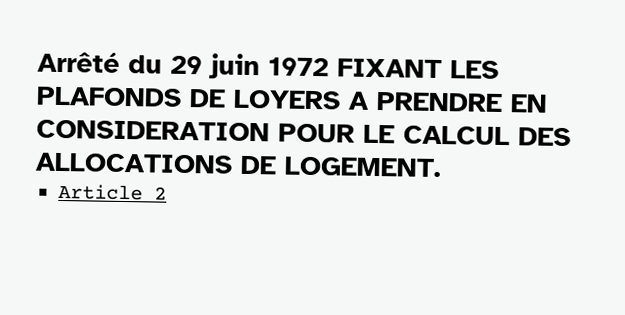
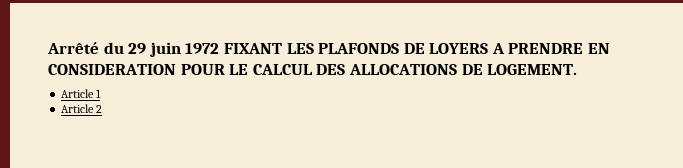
+ Article 1

